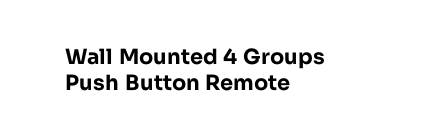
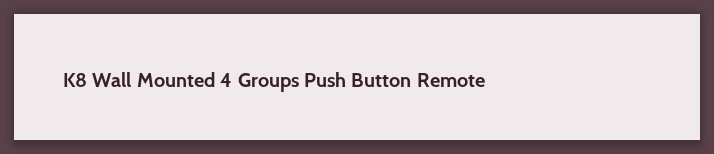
- Wall Mounted 4 Groups Push Button Remote
+ K8 Wall Mounted 4 Groups Push Button Remote

